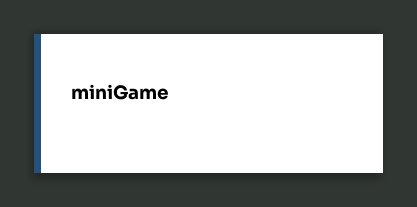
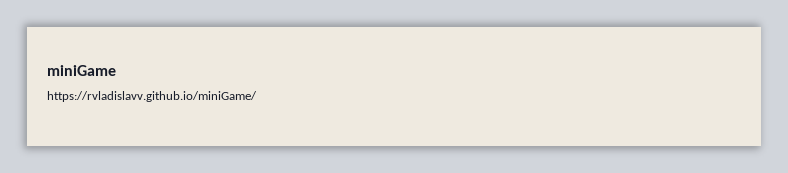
+ https://rvladislavv.github.io/miniGame/

